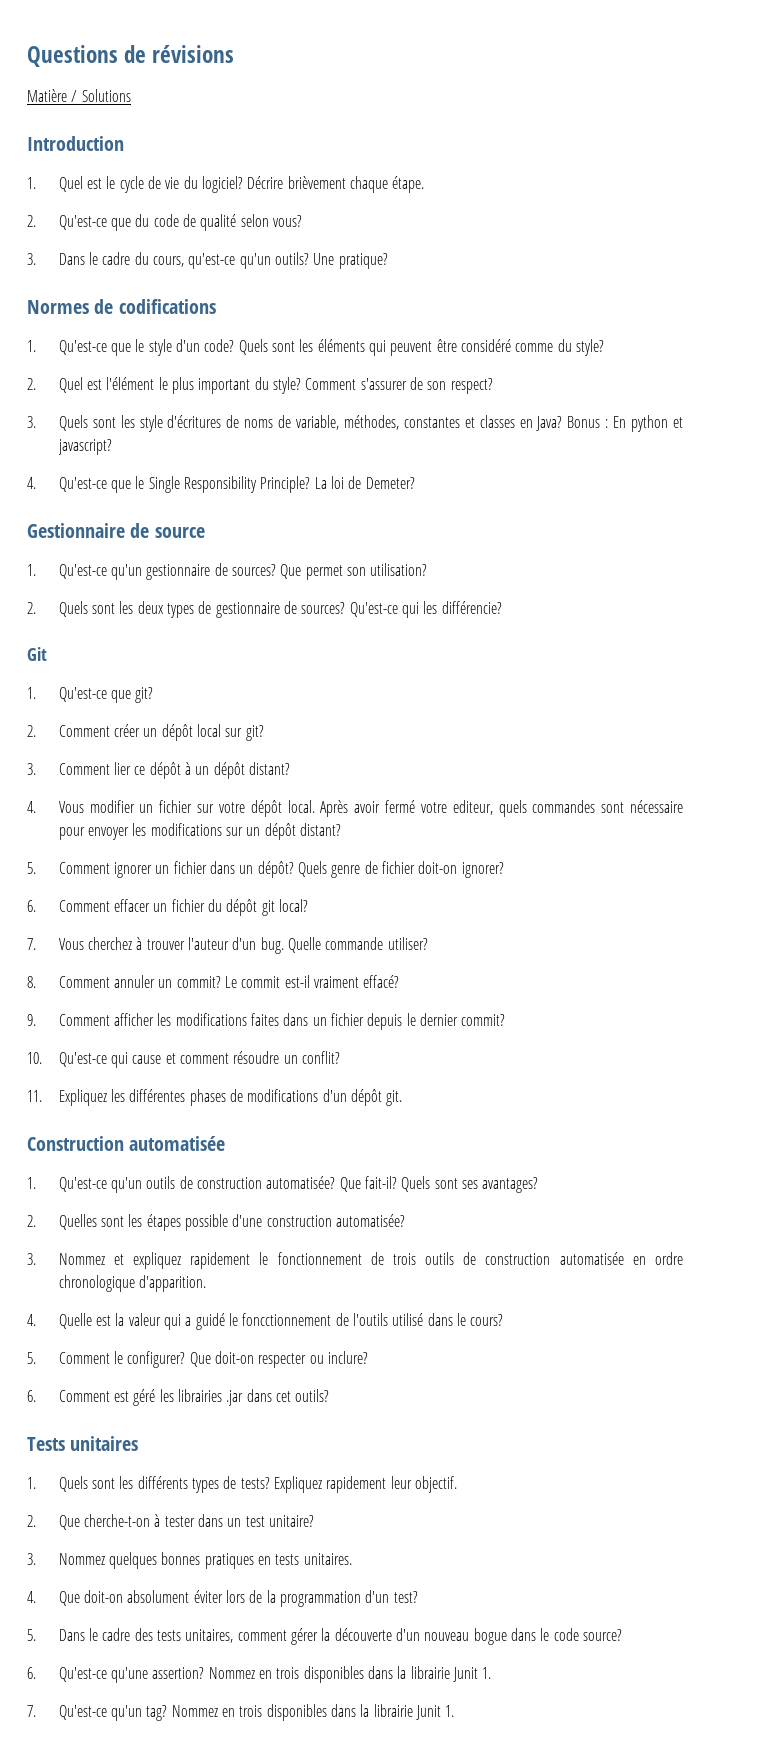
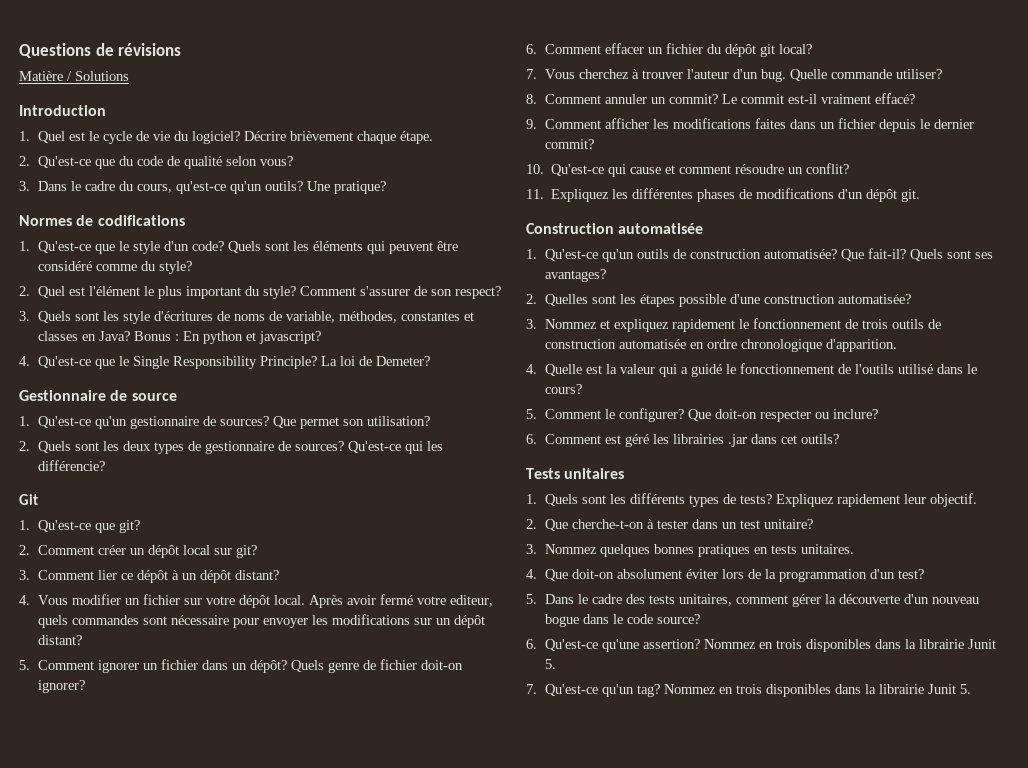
- 6. Qu'est-ce qu'une assertion? Nommez en trois disponibles dans la librairie Junit 1.
+ 6. Qu'est-ce qu'une assertion? Nommez en trois disponibles dans la librairie Junit 5.
- 7. Qu'est-ce qu'un tag? Nommez en trois disponibles dans la librairie Junit 1.
+ 7. Qu'est-ce qu'un tag? Nommez en trois disponibles dans la librairie Junit 5.

